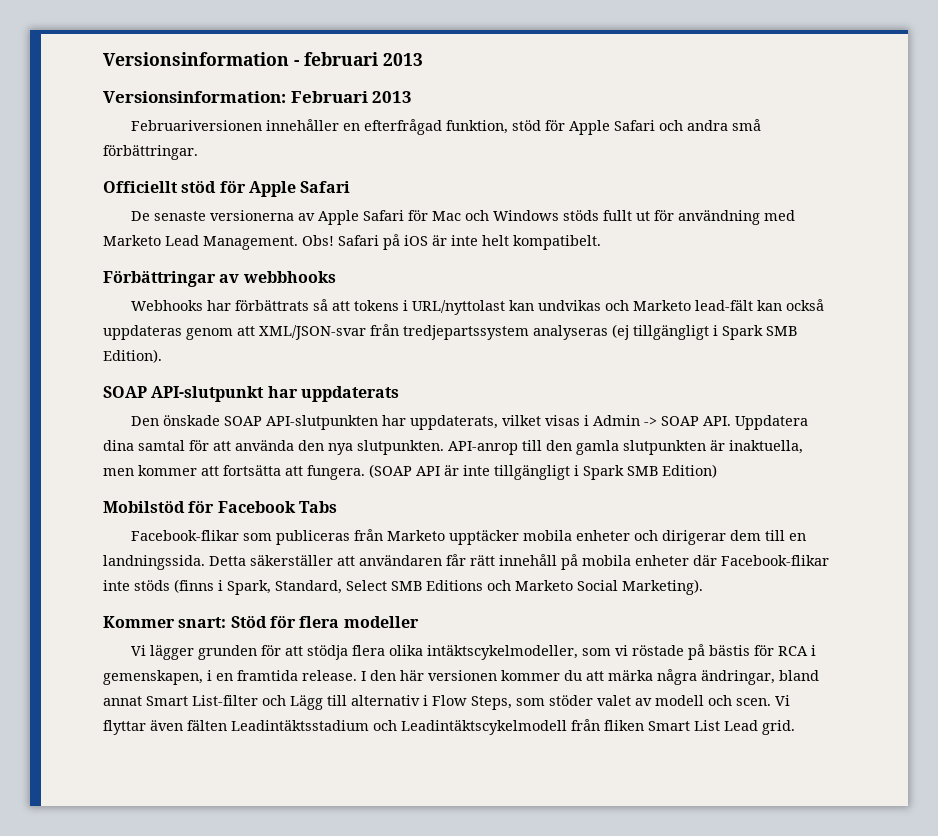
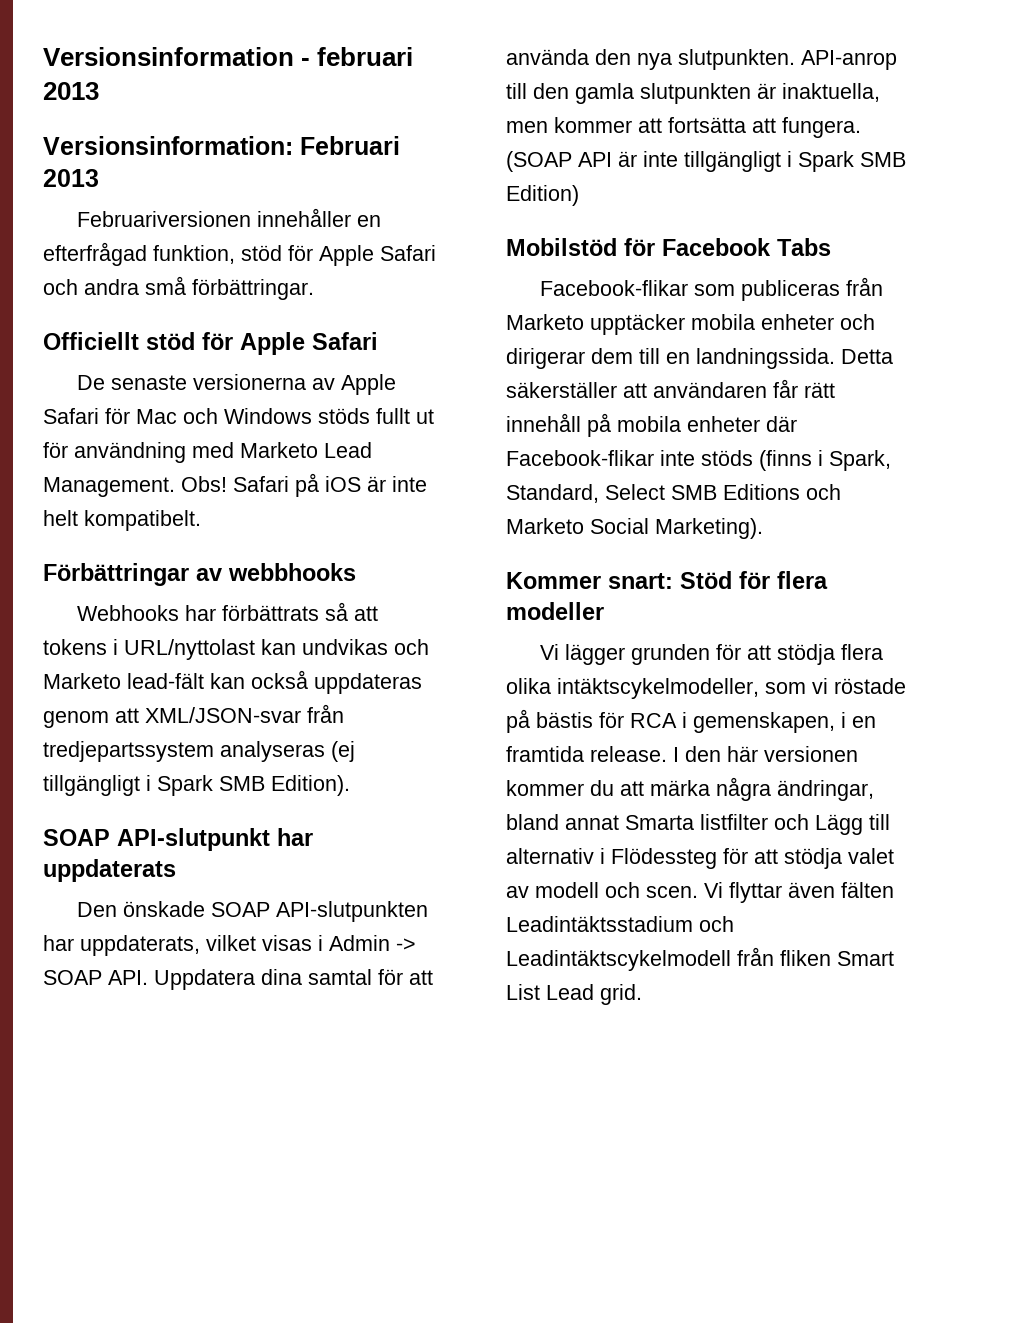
- I den här versionen kommer du att märka några ändringar, bland annat Smart List-filter och Lägg till alternativ i Flow Steps, som stöder valet av modell och scen.
+ I den här versionen kommer du att märka några ändringar, bland annat Smarta listfilter och Lägg till alternativ i Flödessteg för att stödja valet av modell och scen.

